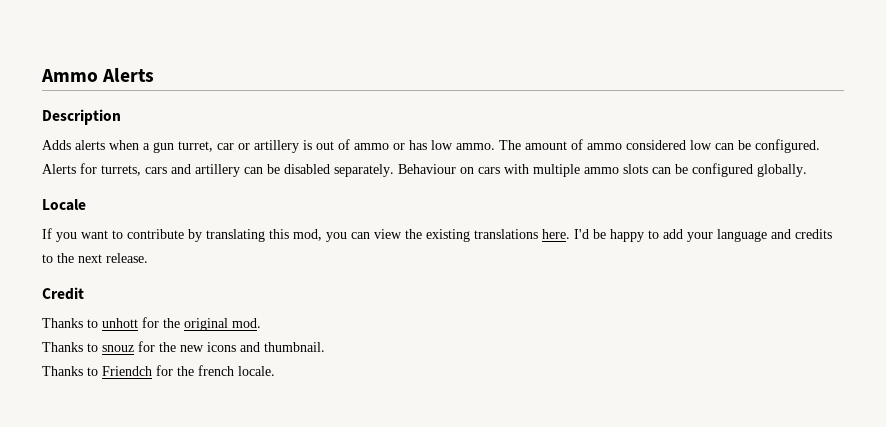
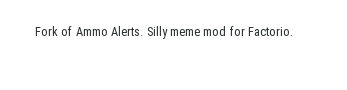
- Ammo Alerts
- Description
- Adds alerts when a gun turret, car or artillery is out of ammo or has low ammo. The amount of ammo considered low can be configured. Alerts for turrets, cars and artillery can be disabled separately. Behaviour on cars with multiple ammo slots can be configured globally.
- Locale
- If you want to contribute by translating this mod, you can view the existing translations here. I'd be happy to add your language and credits to the next release.
- Credit
- Thanks to unhott for the original mod.
- Thanks to snouz for the new icons and thumbnail.
- Thanks to Friendch for the french locale.
+ Fork of Ammo Alerts. Silly meme mod for Factorio.

